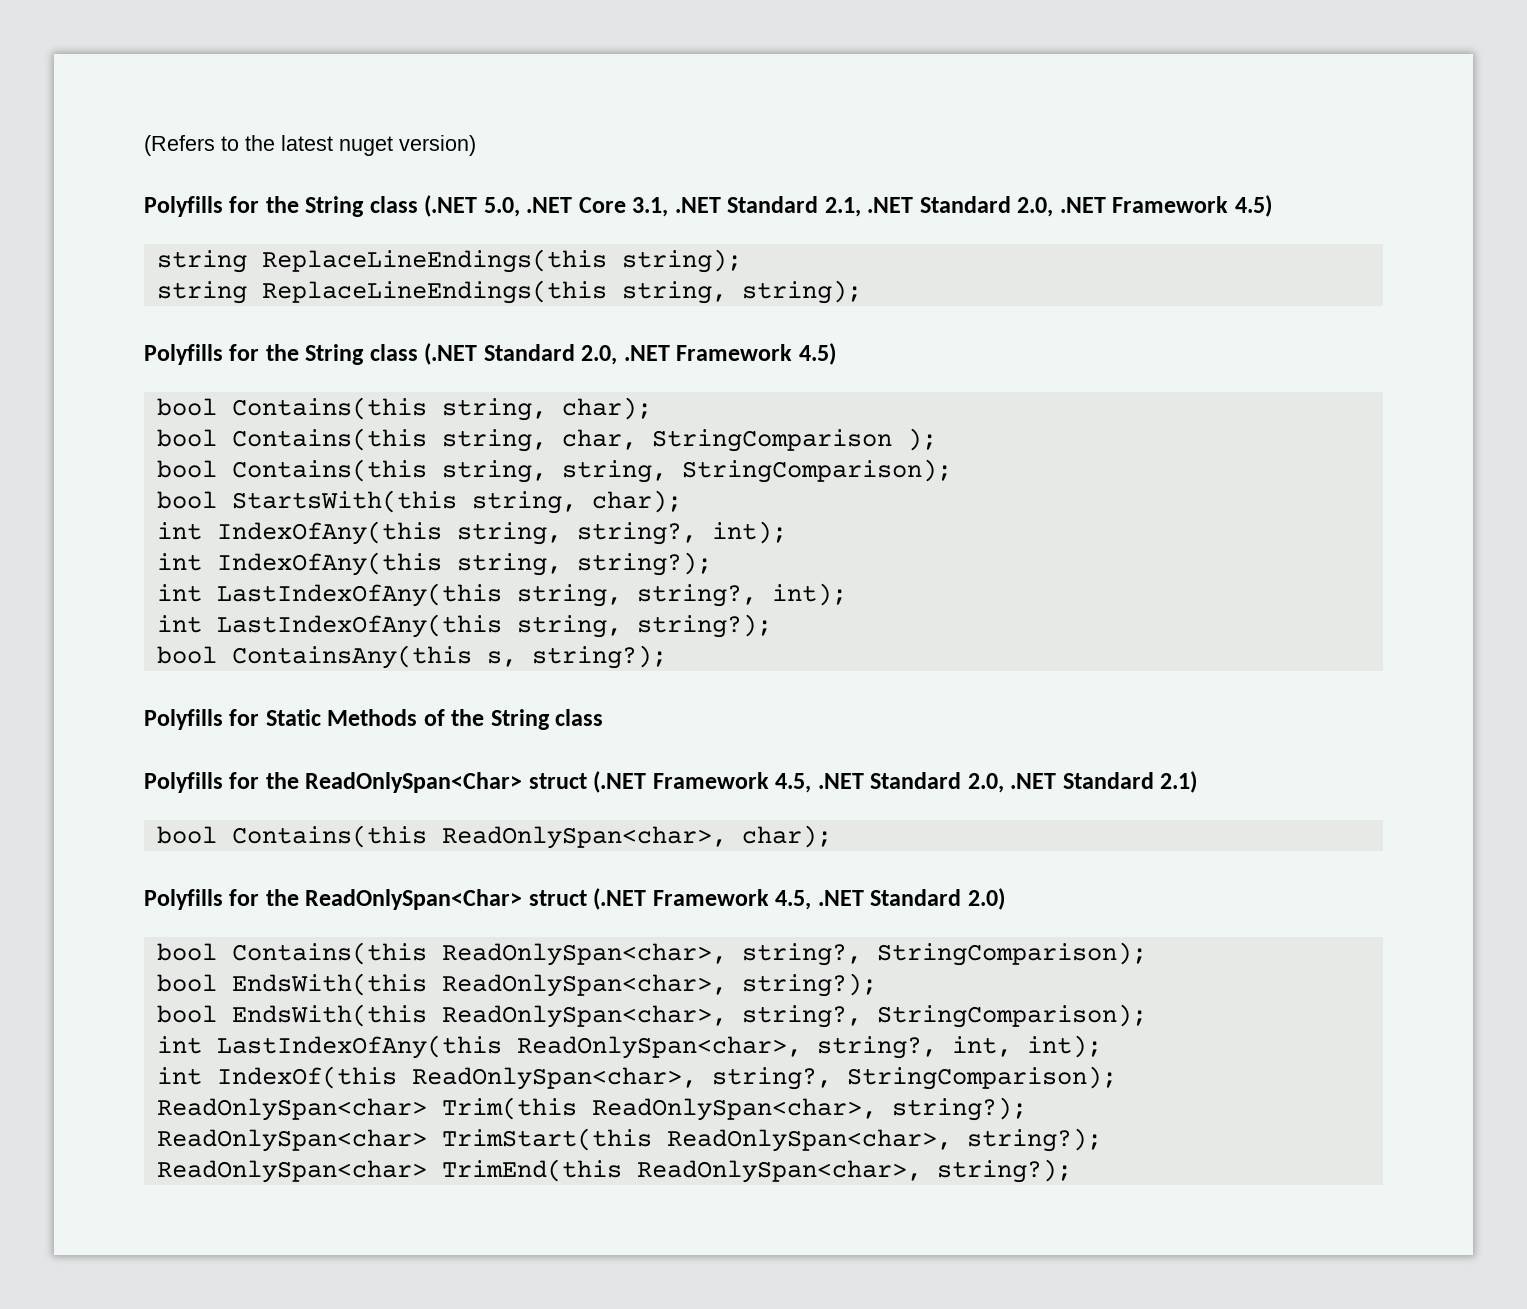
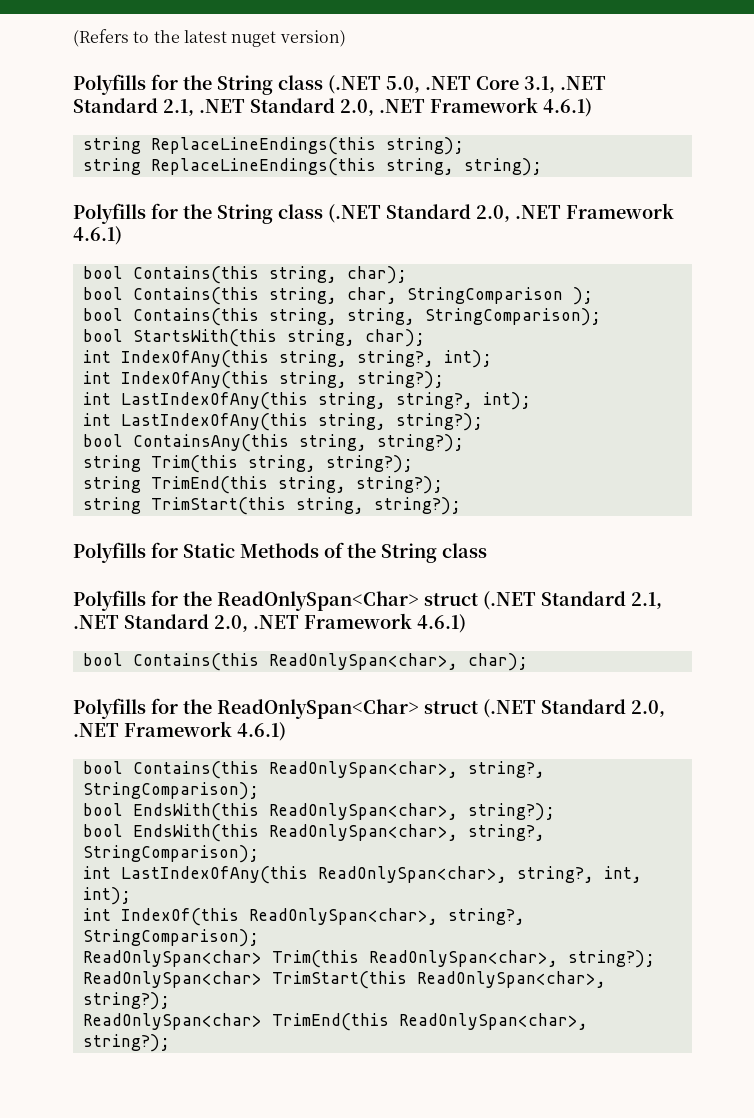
- Polyfills for the String class (.NET 5.0, .NET Core 3.1, .NET Standard 2.1, .NET Standard 2.0, .NET Framework 4.5)
+ Polyfills for the String class (.NET 5.0, .NET Core 3.1, .NET Standard 2.1, .NET Standard 2.0, .NET Framework 4.6.1)
- Polyfills for the String class (.NET Standard 2.0, .NET Framework 4.5)
+ Polyfills for the String class (.NET Standard 2.0, .NET Framework 4.6.1)
- bool ContainsAny(this s, string?);
+ bool ContainsAny(this string, string?);
+ string Trim(this string, string?);
+ string TrimEnd(this string, string?);
+ string TrimStart(this string, string?);
- Polyfills for the ReadOnlySpan<Char> struct (.NET Framework 4.5, .NET Standard 2.0, .NET Standard 2.1)
+ Polyfills for the ReadOnlySpan<Char> struct (.NET Standard 2.1, .NET Standard 2.0, .NET Framework 4.6.1)
- Polyfills for the ReadOnlySpan<Char> struct (.NET Framework 4.5, .NET Standard 2.0)
+ Polyfills for the ReadOnlySpan<Char> struct (.NET Standard 2.0, .NET Framework 4.6.1)

